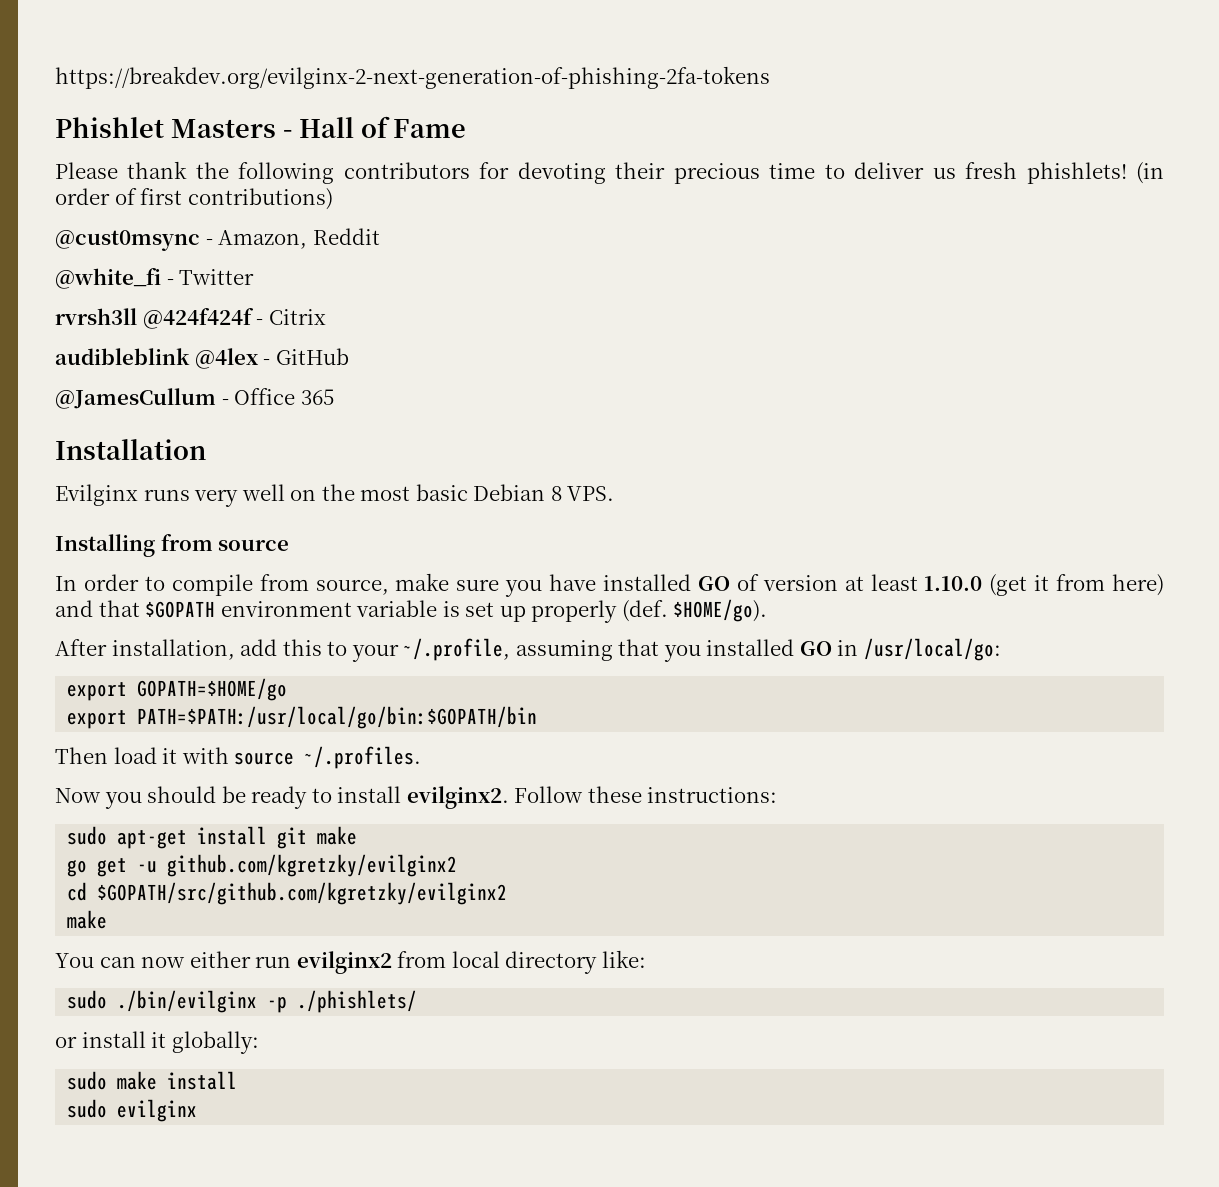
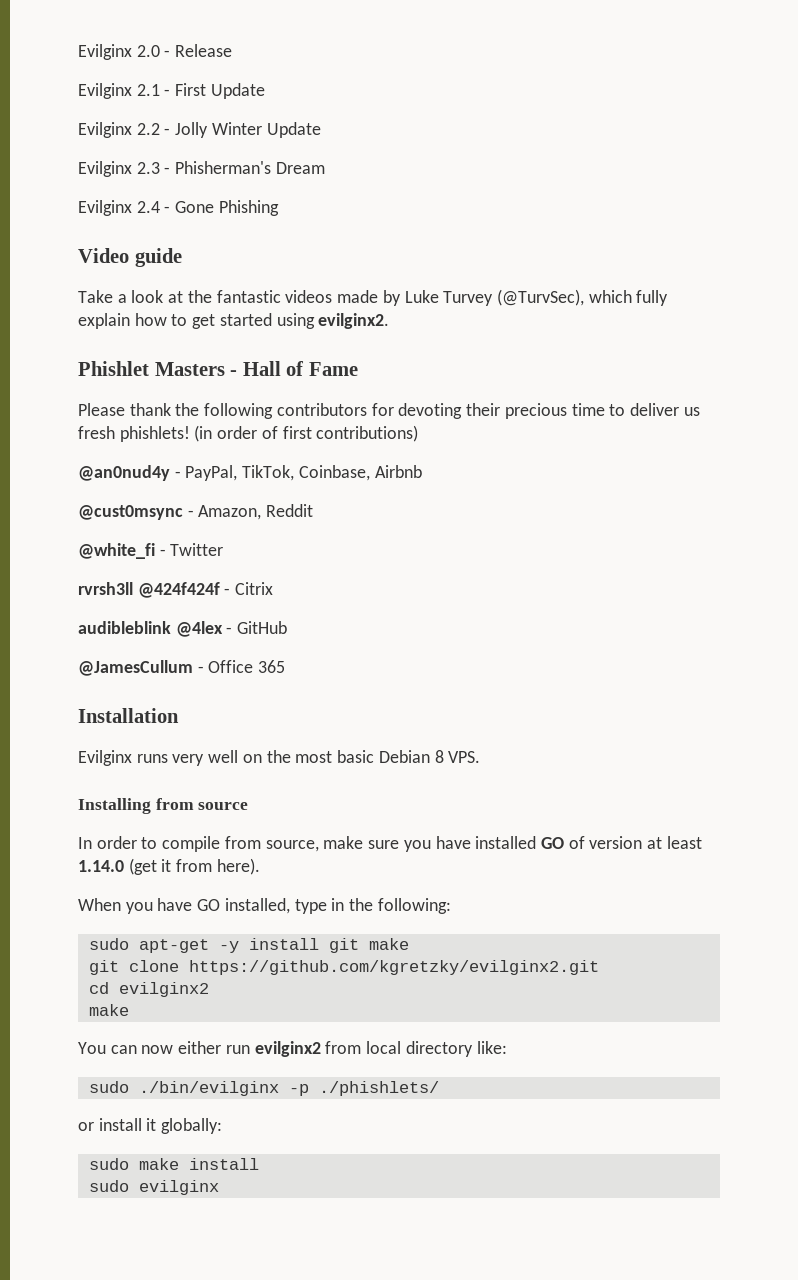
- https://breakdev.org/evilginx-2-next-generation-of-phishing-2fa-tokens
+ Evilginx 2.0 - Release
+ Evilginx 2.1 - First Update
+ Evilginx 2.2 - Jolly Winter Update
+ Evilginx 2.3 - Phisherman's Dream
+ Evilginx 2.4 - Gone Phishing
+ Video guide
+ Take a look at the fantastic videos made by Luke Turvey (@TurvSec), which fully explain how to get started using evilginx2.
+ @an0nud4y - PayPal, TikTok, Coinbase, Airbnb
- In order to compile from source, make sure you have installed GO of version at least 1.10.0 (get it from here) and that $GOPATH environment variable is set up properly (def. $HOME/go).
- After installation, add this to your ~/.profile, assuming that you installed GO in /usr/local/go:
- export GOPATH=$HOME/go
- export PATH=$PATH:/usr/local/go/bin:$GOPATH/bin
- Then load it with source ~/.profiles.
- Now you should be ready to install evilginx2. Follow these instructions:
+ In order to compile from source, make sure you have installed GO of version at least 1.14.0 (get it from here).
+ When you have GO installed, type in the following:
- sudo apt-get install git make
+ sudo apt-get -y install git make
- go get -u github.com/kgretzky/evilginx2
+ git clone https://github.com/kgretzky/evilginx2.git
- cd $GOPATH/src/github.com/kgretzky/evilginx2
+ cd evilginx2

